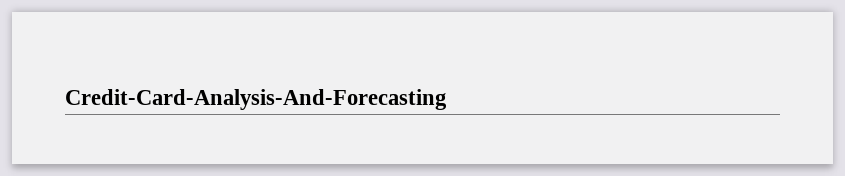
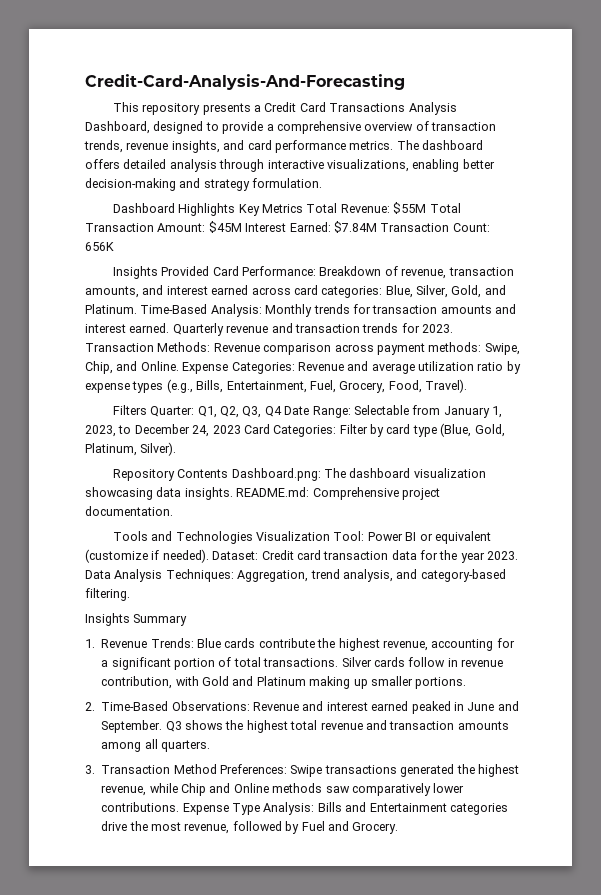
+ This repository presents a Credit Card Transactions Analysis Dashboard, designed to provide a comprehensive overview of transaction trends, revenue insights, and card performance metrics. The dashboard offers detailed analysis through interactive visualizations, enabling better decision-making and strategy formulation.
+ Dashboard Highlights Key Metrics Total Revenue: $55M Total Transaction Amount: $45M Interest Earned: $7.84M Transaction Count: 656K
+ Insights Provided Card Performance: Breakdown of revenue, transaction amounts, and interest earned across card categories: Blue, Silver, Gold, and Platinum. Time-Based Analysis: Monthly trends for transaction amounts and interest earned. Quarterly revenue and transaction trends for 2023. Transaction Methods: Revenue comparison across payment methods: Swipe, Chip, and Online. Expense Categories: Revenue and average utilization ratio by expense types (e.g., Bills, Entertainment, Fuel, Grocery, Food, Travel).
+ Filters Quarter: Q1, Q2, Q3, Q4 Date Range: Selectable from January 1, 2023, to December 24, 2023 Card Categories: Filter by card type (Blue, Gold, Platinum, Silver).
+ Repository Contents Dashboard.png: The dashboard visualization showcasing data insights. README.md: Comprehensive project documentation.
+ Tools and Technologies Visualization Tool: Power BI or equivalent (customize if needed). Dataset: Credit card transaction data for the year 2023. Data Analysis Techniques: Aggregation, trend analysis, and category-based filtering.
+ Insights Summary
+ 1. Revenue Trends: Blue cards contribute the highest revenue, accounting for a significant portion of total transactions. Silver cards follow in revenue contribution, with Gold and Platinum making up smaller portions.
+ 2. Time-Based Observations: Revenue and interest earned peaked in June and September. Q3 shows the highest total revenue and transaction amounts among all quarters.
+ 3. Transaction Method Preferences: Swipe transactions generated the highest revenue, while Chip and Online methods saw comparatively lower contributions. Expense Type Analysis: Bills and Entertainment categories drive the most revenue, followed by Fuel and Grocery.

